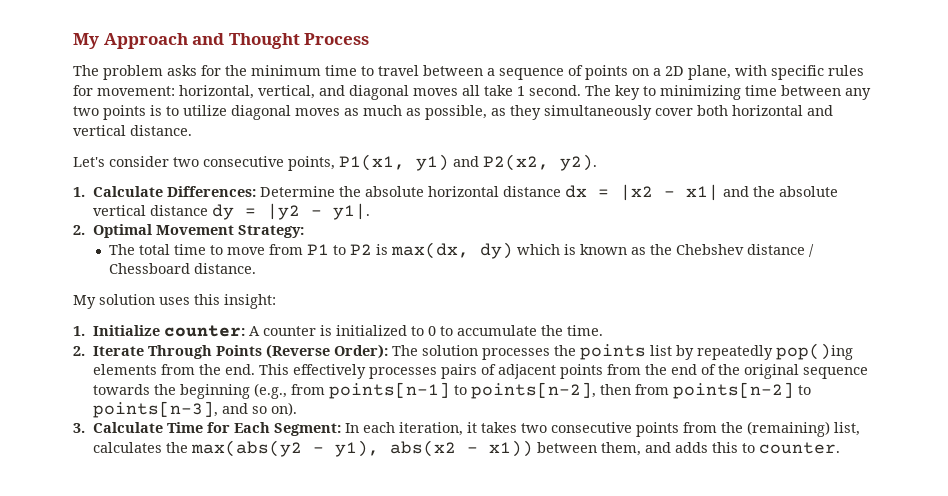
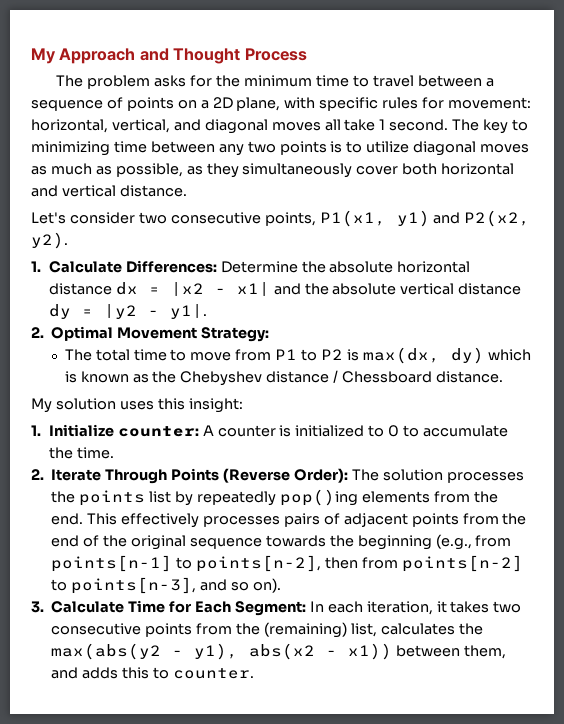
- The total time to move from P1 to P2 is max(dx, dy) which is known as the Chebshev distance / Chessboard distance.
+ The total time to move from P1 to P2 is max(dx, dy) which is known as the Chebyshev distance / Chessboard distance.

